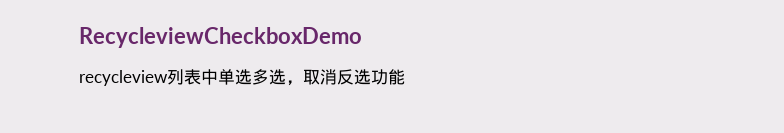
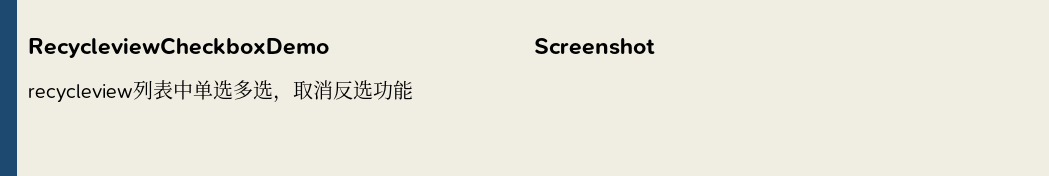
+ Screenshot

